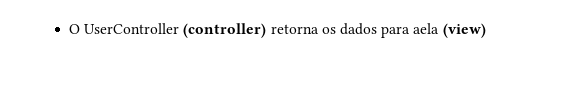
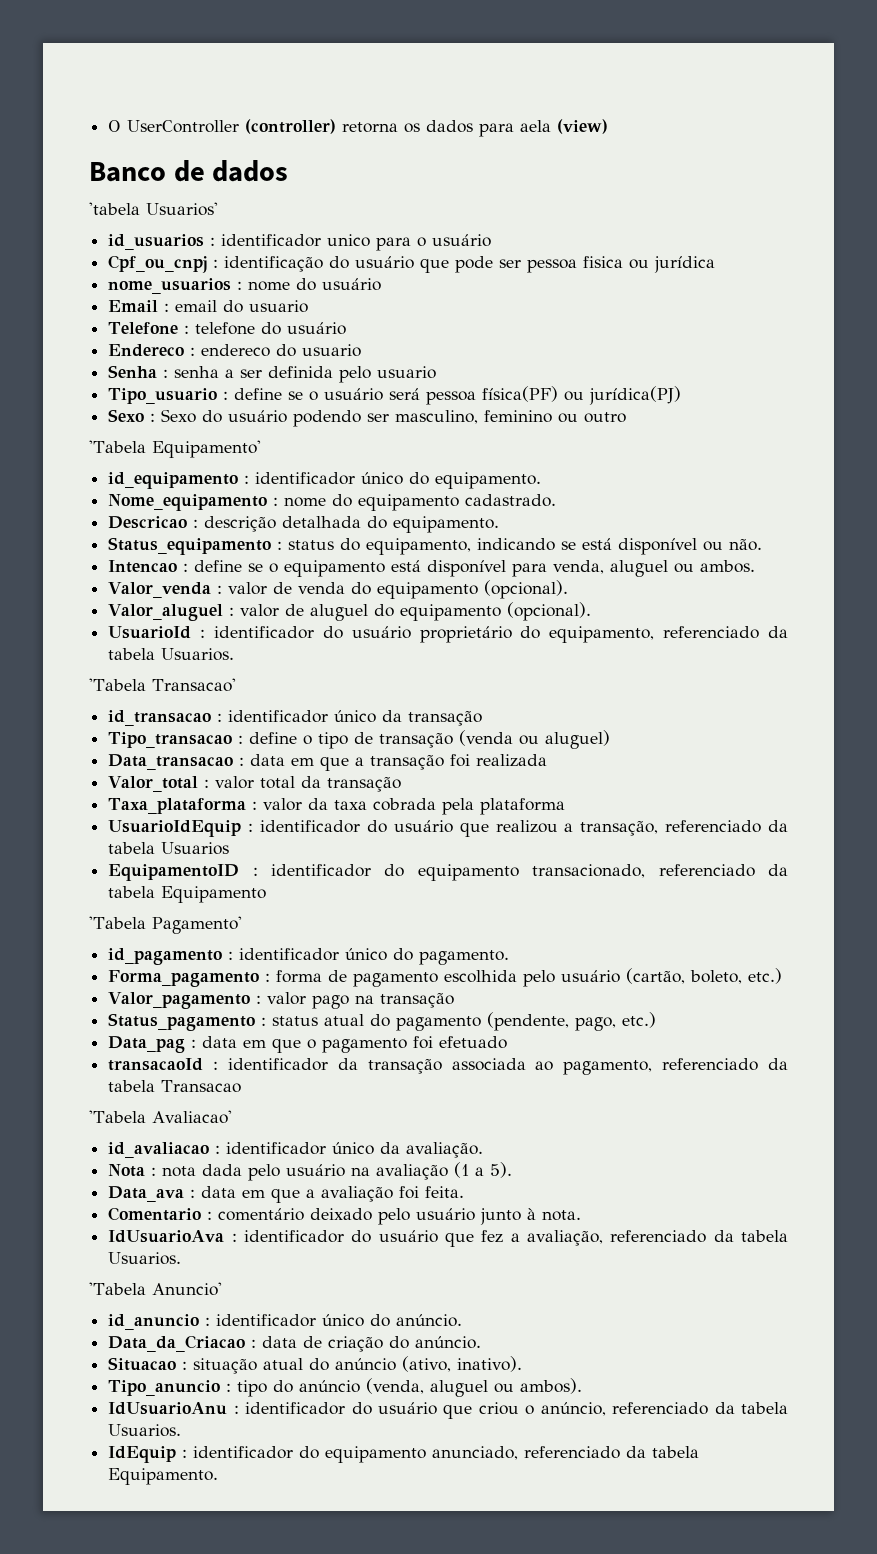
+ Banco de dados
+ 'tabela Usuarios'
+ id_usuarios : identificador unico para o usuário
+ Cpf_ou_cnpj : identificação do usuário que pode ser pessoa fisica ou jurídica
+ nome_usuarios : nome do usuário
+ Email : email do usuario
+ Telefone : telefone do usuário
+ Endereco : endereco do usuario
+ Senha : senha a ser definida pelo usuario
+ Tipo_usuario : define se o usuário será pessoa física(PF) ou jurídica(PJ)
+ Sexo : Sexo do usuário podendo ser masculino, feminino ou outro
+ 'Tabela Equipamento'
+ id_equipamento : identificador único do equipamento.
+ Nome_equipamento : nome do equipamento cadastrado.
+ Descricao : descrição detalhada do equipamento.
+ Status_equipamento : status do equipamento, indicando se está disponível ou não.
+ Intencao : define se o equipamento está disponível para venda, aluguel ou ambos.
+ Valor_venda : valor de venda do equipamento (opcional).
+ Valor_aluguel : valor de aluguel do equipamento (opcional).
+ UsuarioId : identificador do usuário proprietário do equipamento, referenciado da tabela Usuarios.
+ 'Tabela Transacao'
+ id_transacao : identificador único da transação
+ Tipo_transacao : define o tipo de transação (venda ou aluguel)
+ Data_transacao : data em que a transação foi realizada
+ Valor_total : valor total da transação
+ Taxa_plataforma : valor da taxa cobrada pela plataforma
+ UsuarioIdEquip : identificador do usuário que realizou a transação, referenciado da tabela Usuarios
+ EquipamentoID : identificador do equipamento transacionado, referenciado da tabela Equipamento
+ 'Tabela Pagamento'
+ id_pagamento : identificador único do pagamento.
+ Forma_pagamento : forma de pagamento escolhida pelo usuário (cartão, boleto, etc.)
+ Valor_pagamento : valor pago na transação
+ Status_pagamento : status atual do pagamento (pendente, pago, etc.)
+ Data_pag : data em que o pagamento foi efetuado
+ transacaoId : identificador da transação associada ao pagamento, referenciado da tabela Transacao
+ 'Tabela Avaliacao'
+ id_avaliacao : identificador único da avaliação.
+ Nota : nota dada pelo usuário na avaliação (1 a 5).
+ Data_ava : data em que a avaliação foi feita.
+ Comentario : comentário deixado pelo usuário junto à nota.
+ IdUsuarioAva : identificador do usuário que fez a avaliação, referenciado da tabela Usuarios.
+ 'Tabela Anuncio'
+ id_anuncio : identificador único do anúncio.
+ Data_da_Criacao : data de criação do anúncio.
+ Situacao : situação atual do anúncio (ativo, inativo).
+ Tipo_anuncio : tipo do anúncio (venda, aluguel ou ambos).
+ IdUsuarioAnu : identificador do usuário que criou o anúncio, referenciado da tabela Usuarios.
+ IdEquip : identificador do equipamento anunciado, referenciado da tabela Equipamento.

